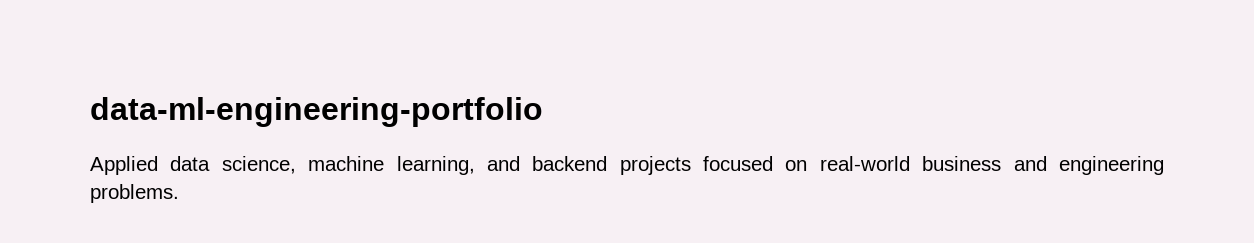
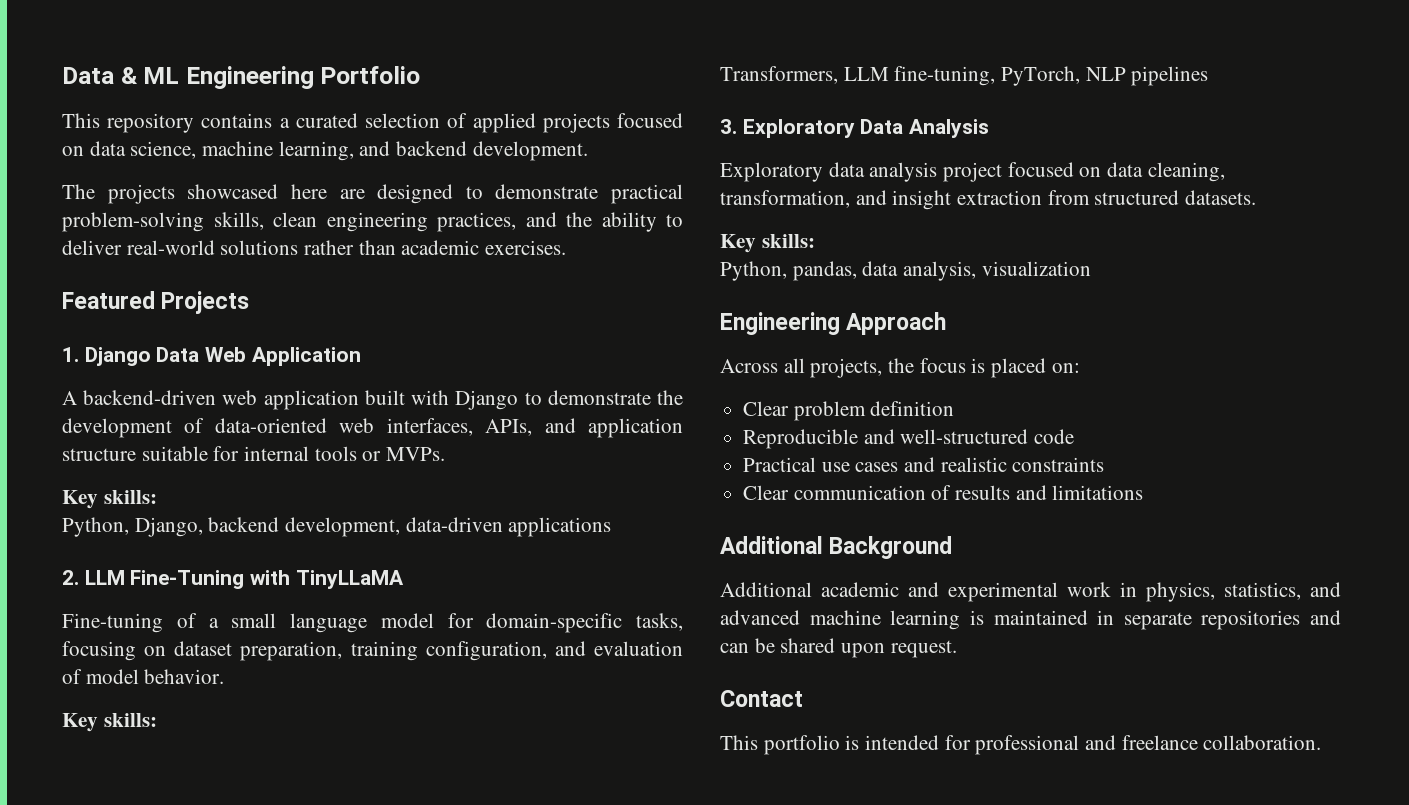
- data-ml-engineering-portfolio
- Applied data science, machine learning, and backend projects focused on real-world business and engineering problems.
+ Data & ML Engineering Portfolio
+ This repository contains a curated selection of applied projects focused on data science, machine learning, and backend development.
+ The projects showcased here are designed to demonstrate practical problem-solving skills, clean engineering practices, and the ability to deliver real-world solutions rather than academic exercises.
+ Featured Projects
+ 1. Django Data Web Application
+ A backend-driven web application built with Django to demonstrate the development of data-oriented web interfaces, APIs, and application structure suitable for internal tools or MVPs.
+ Key skills:
+ Python, Django, backend development, data-driven applications
+ 2. LLM Fine-Tuning with TinyLLaMA
+ Fine-tuning of a small language model for domain-specific tasks, focusing on dataset preparation, training configuration, and evaluation of model behavior.
+ Key skills:
+ Transformers, LLM fine-tuning, PyTorch, NLP pipelines
+ 3. Exploratory Data Analysis
+ Exploratory data analysis project focused on data cleaning, transformation, and insight extraction from structured datasets.
+ Key skills:
+ Python, pandas, data analysis, visualization
+ Engineering Approach
+ Across all projects, the focus is placed on:
+ Clear problem definition
+ Reproducible and well-structured code
+ Practical use cases and realistic constraints
+ Clear communication of results and limitations
+ Additional Background
+ Additional academic and experimental work in physics, statistics, and advanced machine learning is maintained in separate repositories and can be shared upon request.
+ Contact
+ This portfolio is intended for professional and freelance collaboration.

